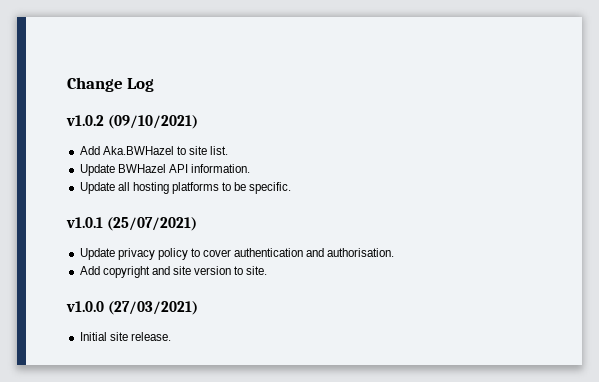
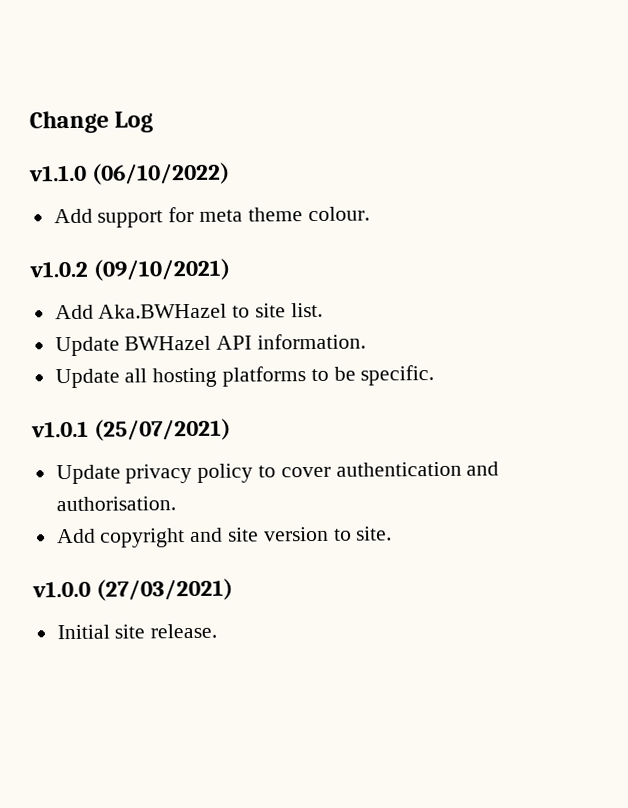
+ v1.1.0 (06/10/2022)
+ Add support for meta theme colour.

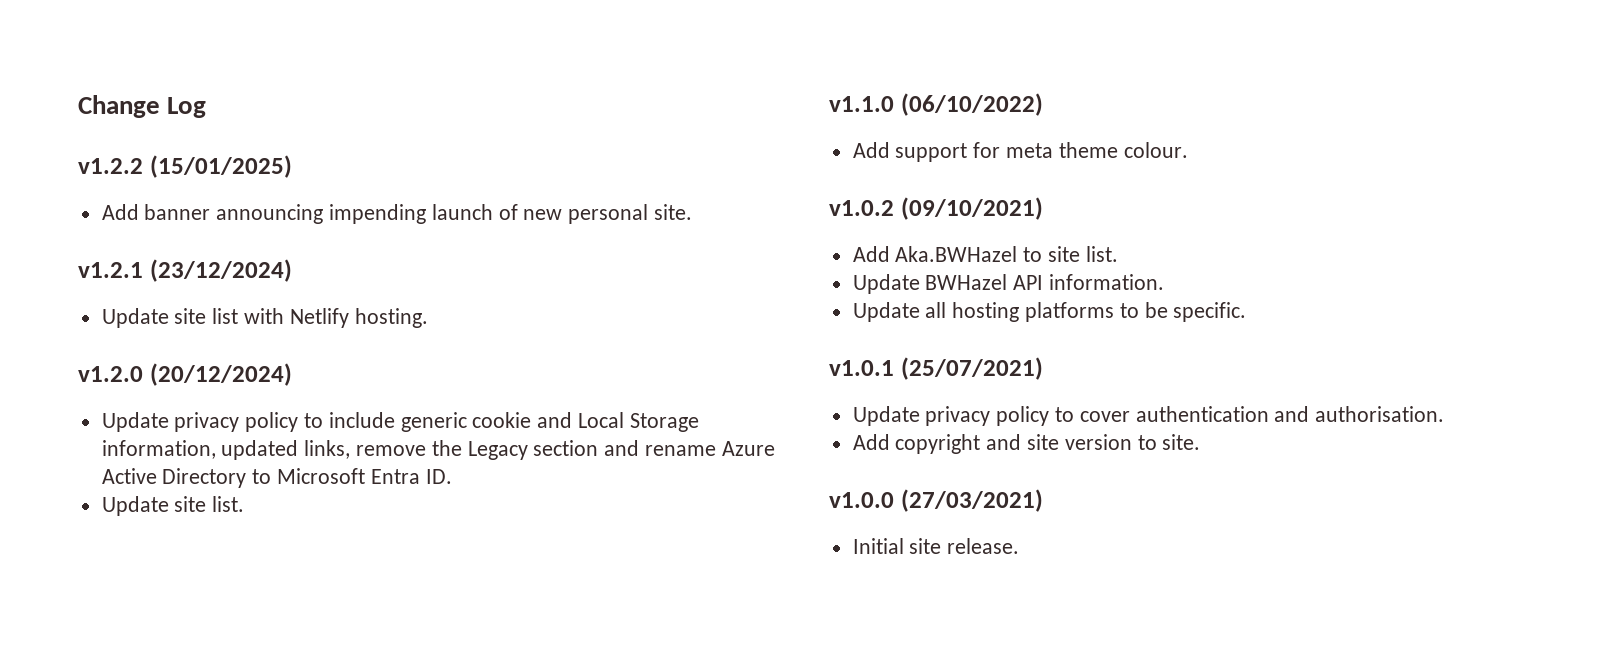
+ v1.2.2 (15/01/2025)
+ Add banner announcing impending launch of new personal site.
+ v1.2.1 (23/12/2024)
+ Update site list with Netlify hosting.
+ v1.2.0 (20/12/2024)
+ Update privacy policy to include generic cookie and Local Storage information, updated links, remove the Legacy section and rename Azure Active Directory to Microsoft Entra ID.
+ Update site list.

